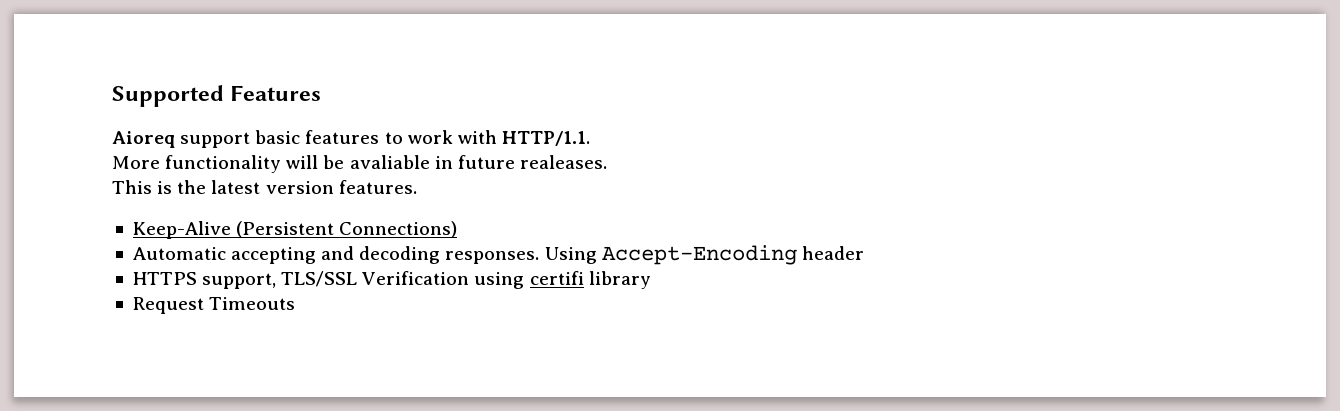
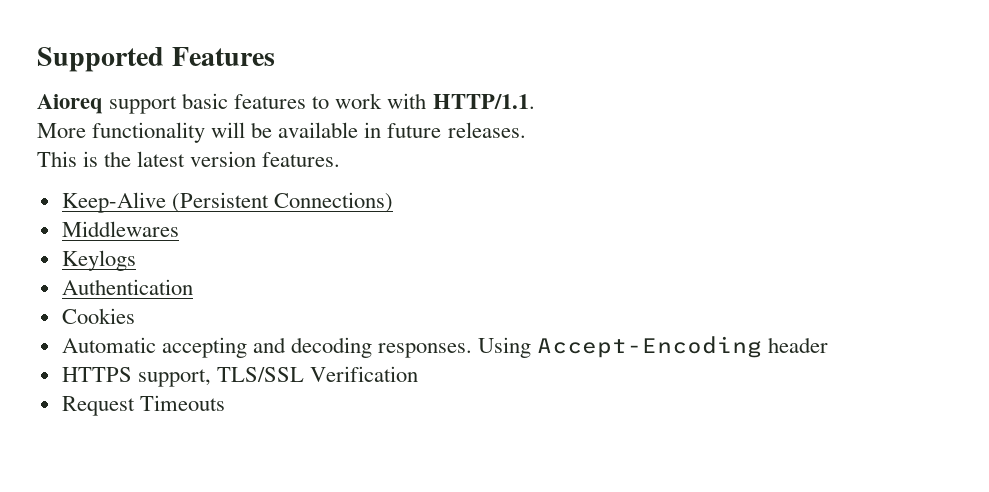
- More functionality will be avaliable in future realeases.
+ More functionality will be available in future releases.
+ Middlewares
+ Keylogs
+ Authentication
+ Cookies
- HTTPS support, TLS/SSL Verification using certifi library
+ HTTPS support, TLS/SSL Verification

